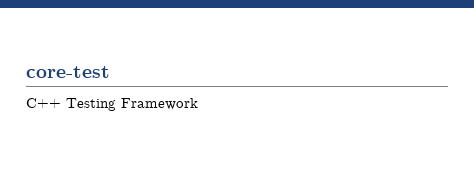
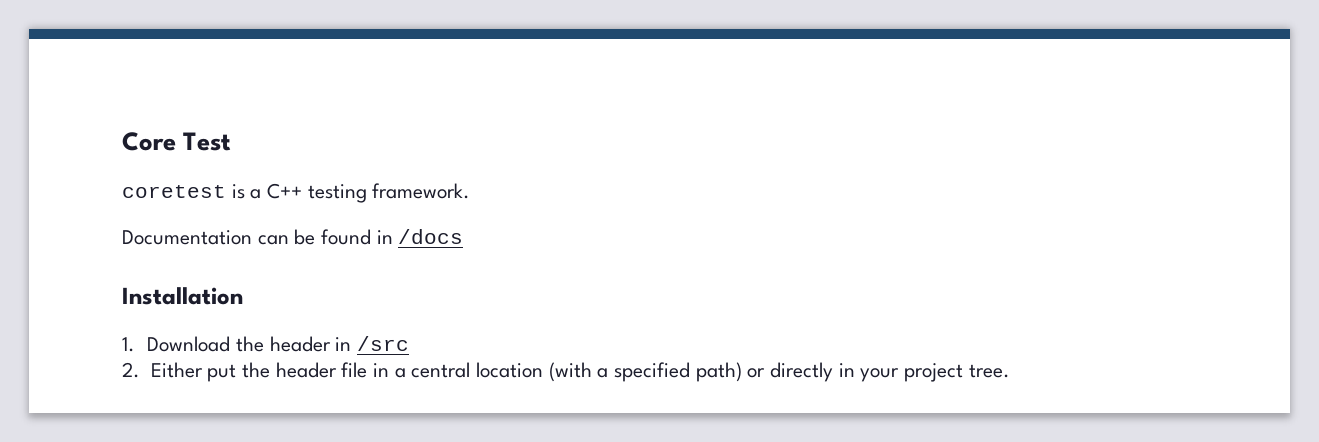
- core-test
- C++ Testing Framework
+ Core Test
+ coretest is a C++ testing framework.
+ Documentation can be found in /docs
+ Installation
+ 1. Download the header in /src
+ 2. Either put the header file in a central location (with a specified path) or directly in your project tree.

